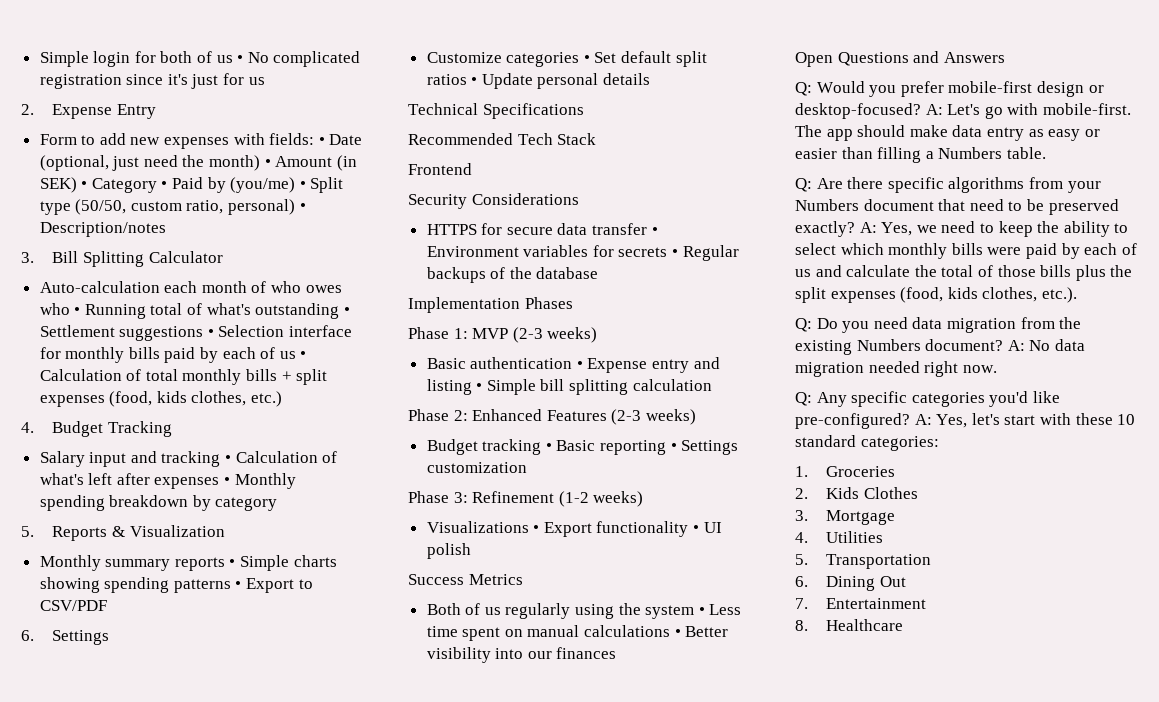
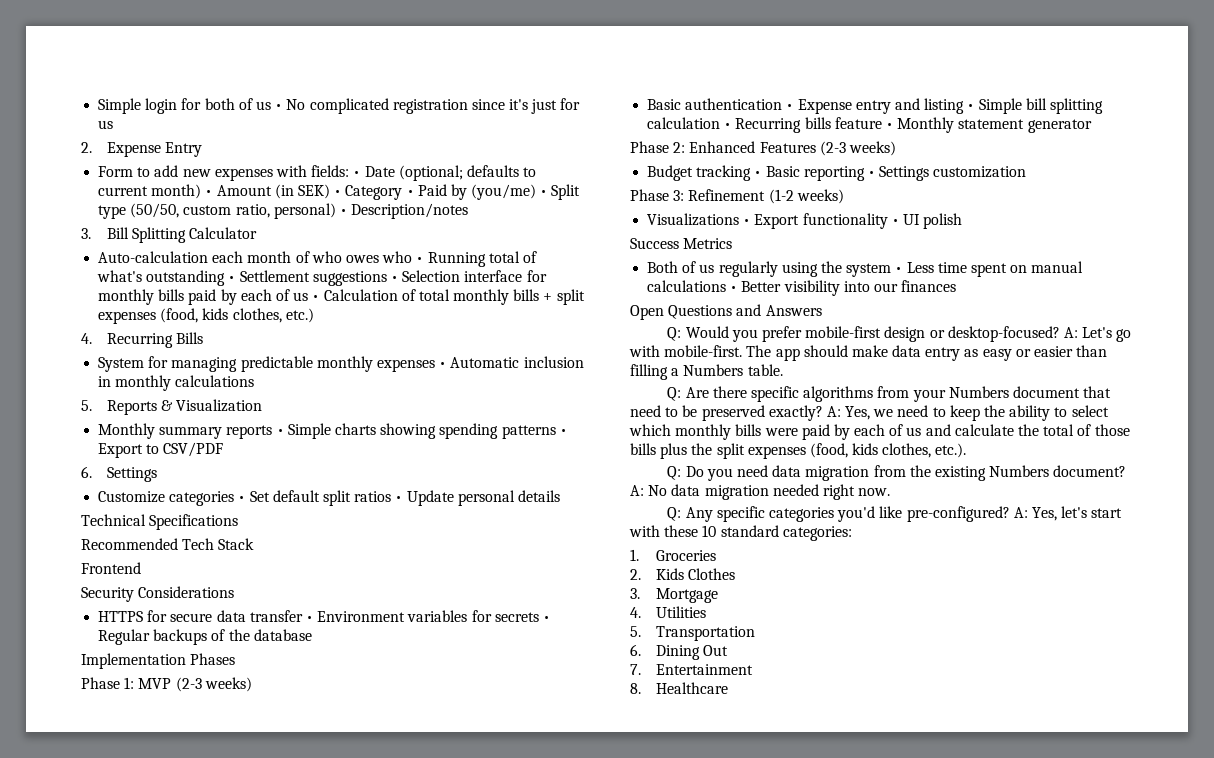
- Form to add new expenses with fields: • Date (optional, just need the month) • Amount (in SEK) • Category • Paid by (you/me) • Split type (50/50, custom ratio, personal) • Description/notes
+ Form to add new expenses with fields: • Date (optional; defaults to current month) • Amount (in SEK) • Category • Paid by (you/me) • Split type (50/50, custom ratio, personal) • Description/notes
- 4. Budget Tracking
- Salary input and tracking • Calculation of what's left after expenses • Monthly spending breakdown by category
+ 4. Recurring Bills
+ System for managing predictable monthly expenses • Automatic inclusion in monthly calculations
- Basic authentication • Expense entry and listing • Simple bill splitting calculation
+ Basic authentication • Expense entry and listing • Simple bill splitting calculation • Recurring bills feature • Monthly statement generator

